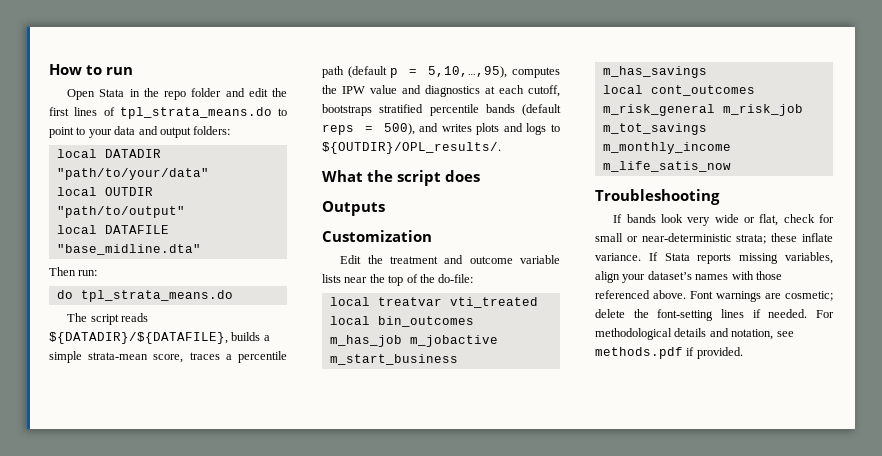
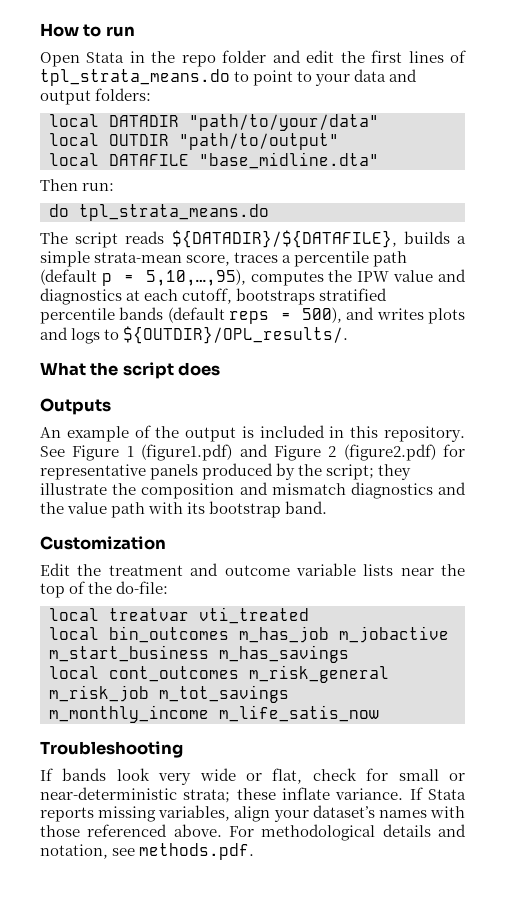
+ An example of the output is included in this repository. See Figure 1 (figure1.pdf) and Figure 2 (figure2.pdf) for representative panels produced by the script; they illustrate the composition and mismatch diagnostics and the value path with its bootstrap band.
- Font warnings are cosmetic; delete the font-setting lines if needed.
- For methodological details and notation, see methods.pdf if provided.
+ For methodological details and notation, see methods.pdf.

